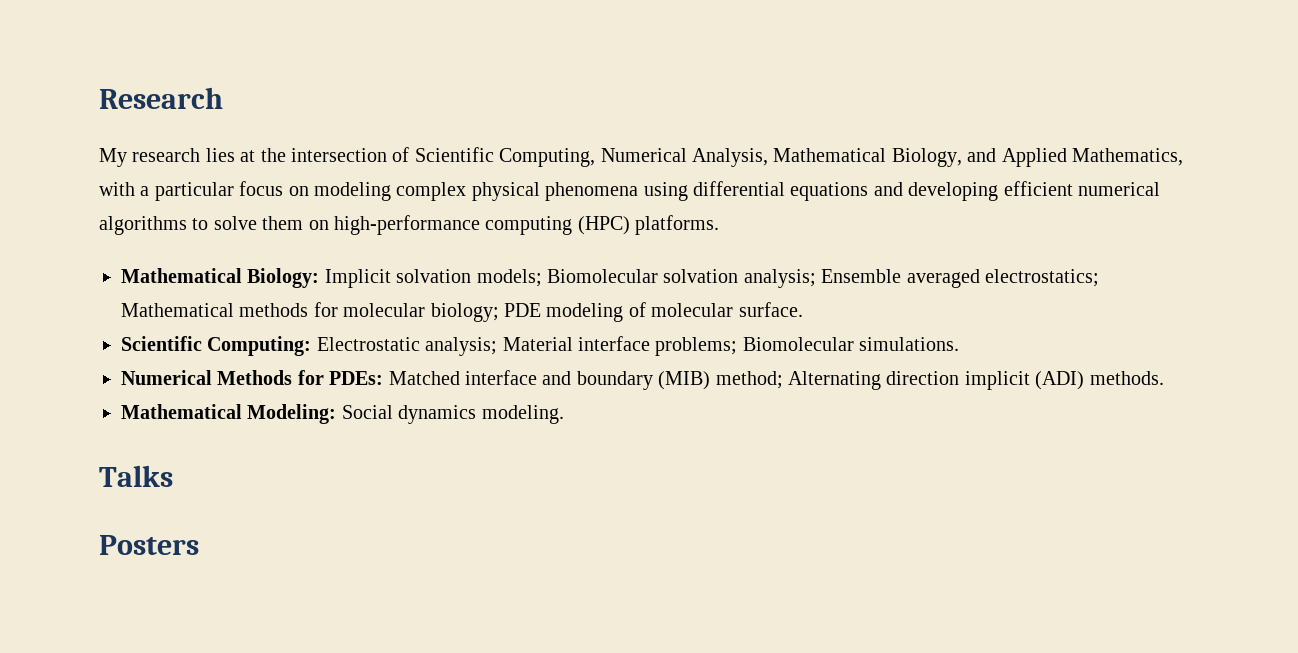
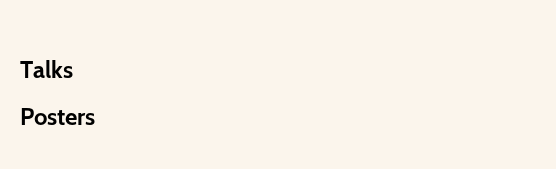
- Research
- My research lies at the intersection of Scientific Computing, Numerical Analysis, Mathematical Biology, and Applied Mathematics, with a particular focus on modeling complex physical phenomena using differential equations and developing efficient numerical algorithms to solve them on high-performance computing (HPC) platforms.
- Mathematical Biology: Implicit solvation models; Biomolecular solvation analysis; Ensemble averaged electrostatics; Mathematical methods for molecular biology; PDE modeling of molecular surface.
- Scientific Computing: Electrostatic analysis; Material interface problems; Biomolecular simulations.
- Numerical Methods for PDEs: Matched interface and boundary (MIB) method; Alternating direction implicit (ADI) methods.
- Mathematical Modeling: Social dynamics modeling.

